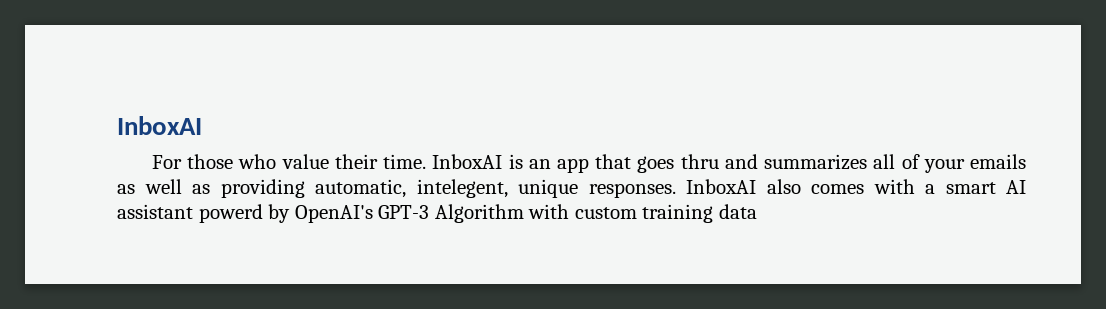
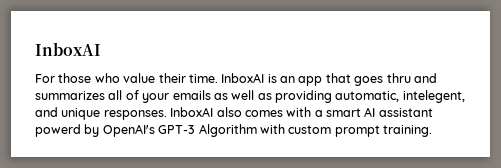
- InboxAI is an app that goes thru and summarizes all of your emails as well as providing automatic, intelegent, unique responses.
+ InboxAI is an app that goes thru and summarizes all of your emails as well as providing automatic, intelegent, and unique responses.
- InboxAI also comes with a smart AI assistant powerd by OpenAI's GPT-3 Algorithm with custom training data
+ InboxAI also comes with a smart AI assistant powerd by OpenAI's GPT-3 Algorithm with custom prompt training.

